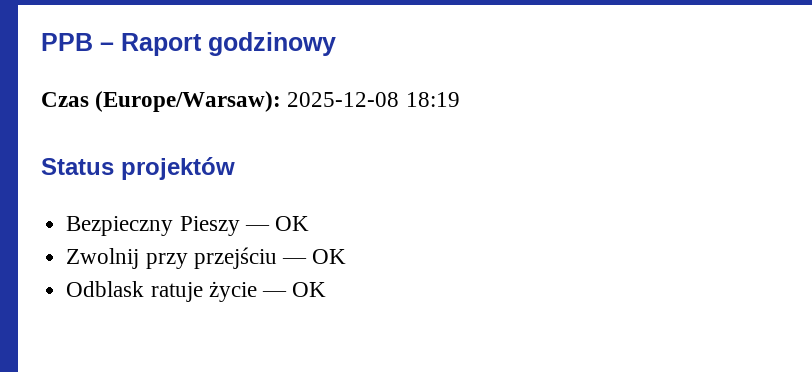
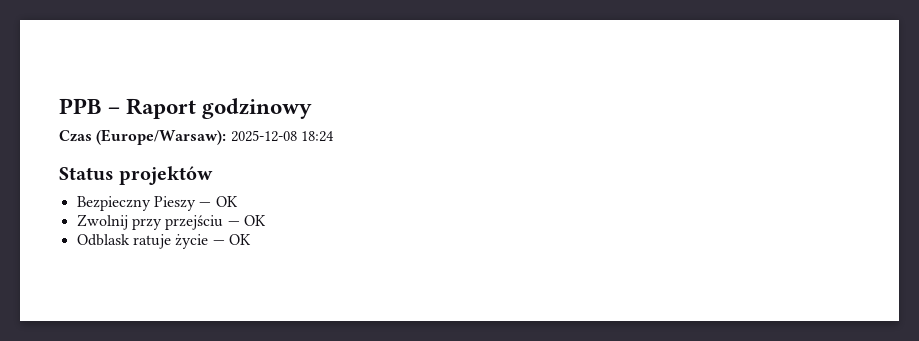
- Czas (Europe/Warsaw): 2025-12-08 18:19
+ Czas (Europe/Warsaw): 2025-12-08 18:24

